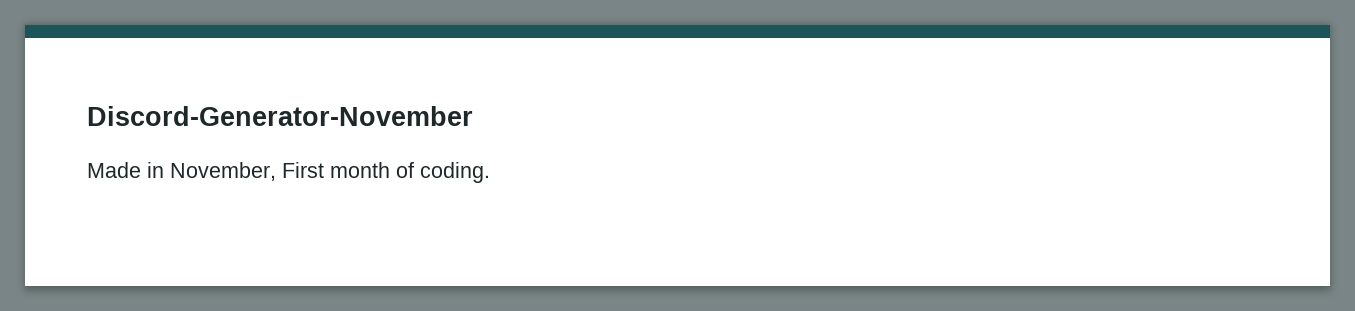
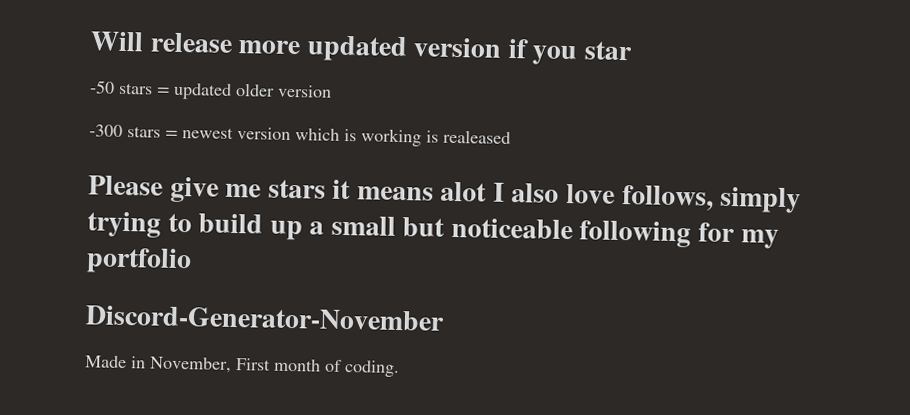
+ Will release more updated version if you star
+ -50 stars = updated older version
+ -300 stars = newest version which is working is realeased
+ Please give me stars it means alot I also love follows, simply trying to build up a small but noticeable following for my portfolio

